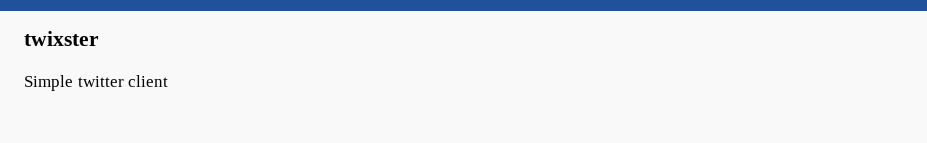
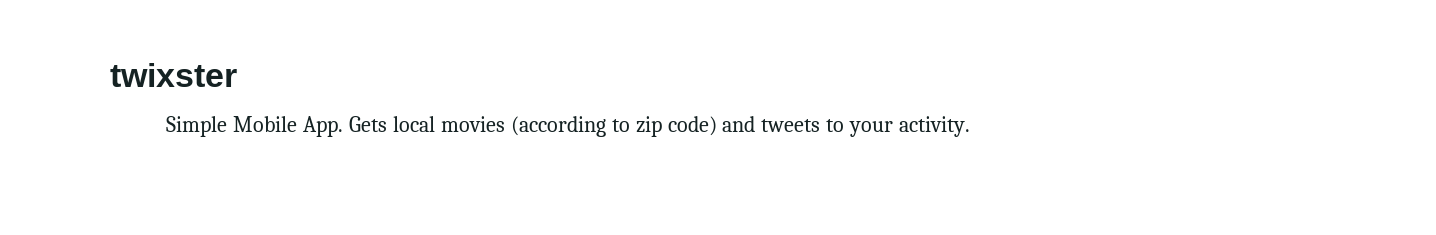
- Simple twitter client
+ Simple Mobile App. Gets local movies (according to zip code) and tweets to your activity.

